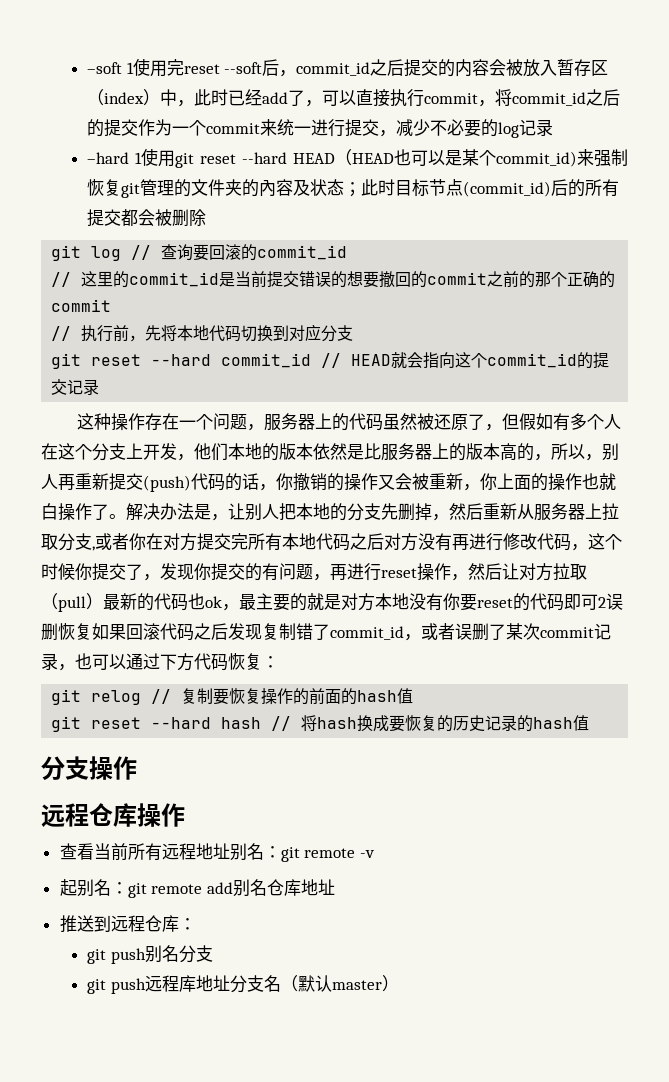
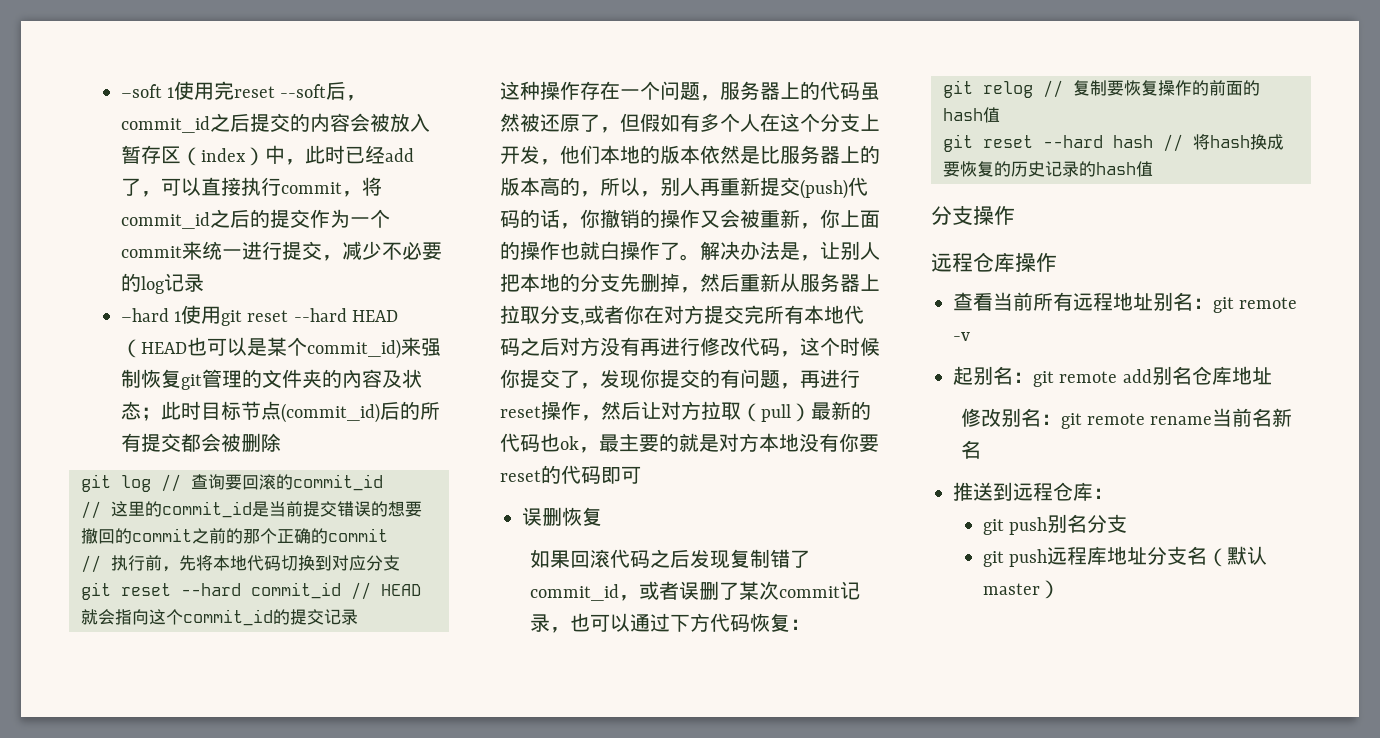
- 解决办法是，让别人把本地的分支先删掉，然后重新从服务器上拉取分支,或者你在对方提交完所有本地代码之后对方没有再进行修改代码，这个时候你提交了，发现你提交的有问题，再进行reset操作，然后让对方拉取（pull）最新的代码也ok，最主要的就是对方本地没有你要reset的代码即可2误删恢复如果回滚代码之后发现复制错了commit_id，或者误删了某次commit记录，也可以通过下方代码恢复：
+ 解决办法是，让别人把本地的分支先删掉，然后重新从服务器上拉取分支,或者你在对方提交完所有本地代码之后对方没有再进行修改代码，这个时候你提交了，发现你提交的有问题，再进行reset操作，然后让对方拉取（pull）最新的代码也ok，最主要的就是对方本地没有你要reset的代码即可
+ 误删恢复
+ 如果回滚代码之后发现复制错了commit_id，或者误删了某次commit记录，也可以通过下方代码恢复：
+ 修改别名：git remote rename当前名新名

